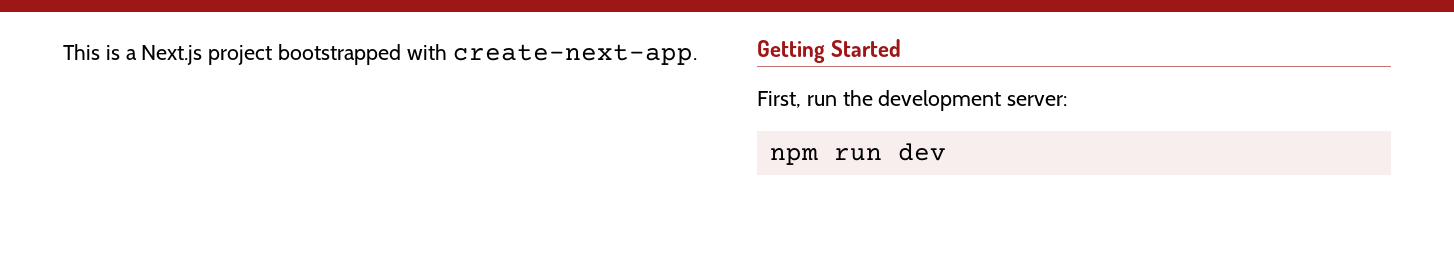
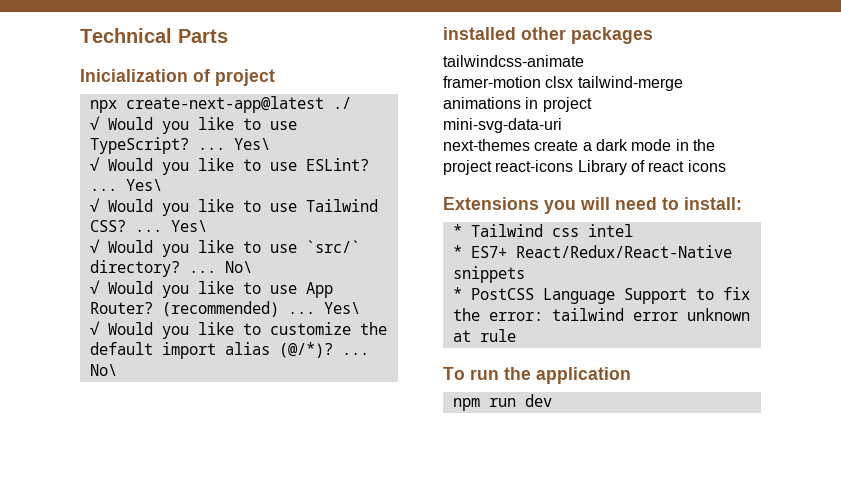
- This is a Next.js project bootstrapped with create-next-app.
- Getting Started
- First, run the development server:
+ Technical Parts
+ Inicialization of project
+ npx create-next-app@latest ./
+ √ Would you like to use TypeScript? ... Yes\
+ √ Would you like to use ESLint? ... Yes\
+ √ Would you like to use Tailwind CSS? ... Yes\
+ √ Would you like to use `src/` directory? ... No\
+ √ Would you like to use App Router? (recommended) ... Yes\
+ √ Would you like to customize the default import alias (@/*)? ... No\
+ installed other packages
+ tailwindcss-animate
+ framer-motion clsx tailwind-merge animations in project
+ mini-svg-data-uri
+ next-themes create a dark mode in the project react-icons Library of react icons
+ Extensions you will need to install:
+ * Tailwind css intel
+ * ES7+ React/Redux/React-Native snippets
+ * PostCSS Language Support to fix the error: tailwind error unknown at rule
+ To run the application

